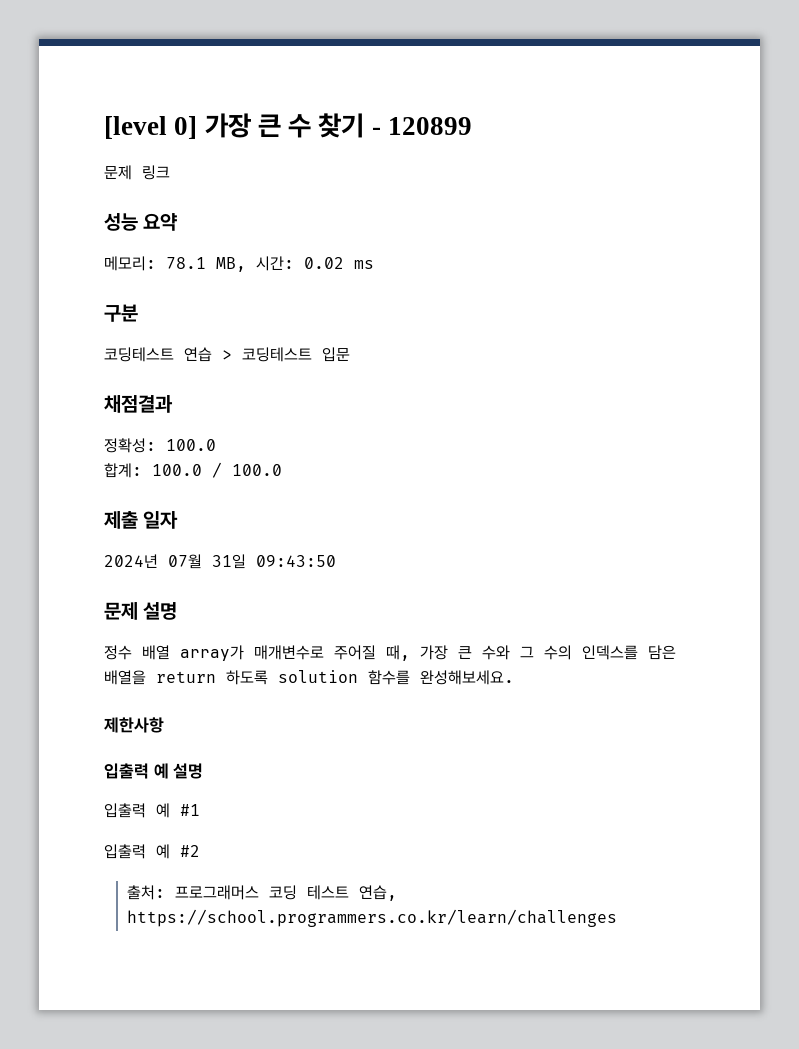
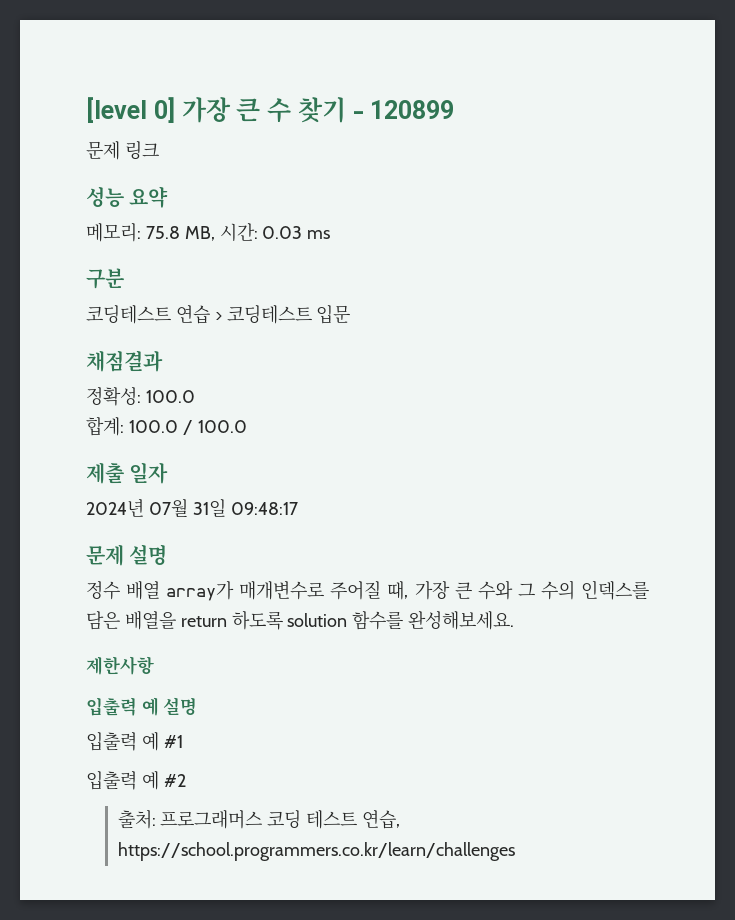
- 메모리: 78.1 MB, 시간: 0.02 ms
+ 메모리: 75.8 MB, 시간: 0.03 ms
- 2024년 07월 31일 09:43:50
+ 2024년 07월 31일 09:48:17

